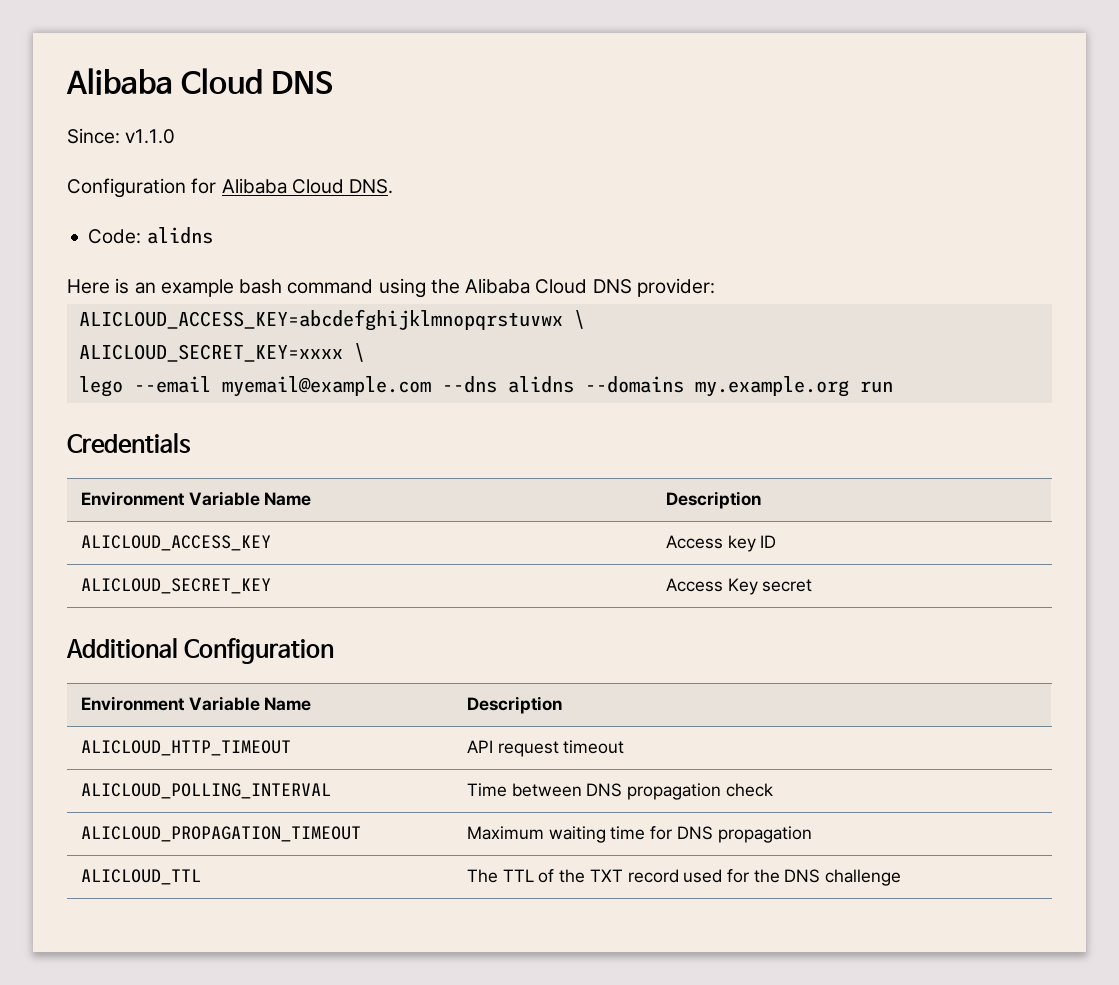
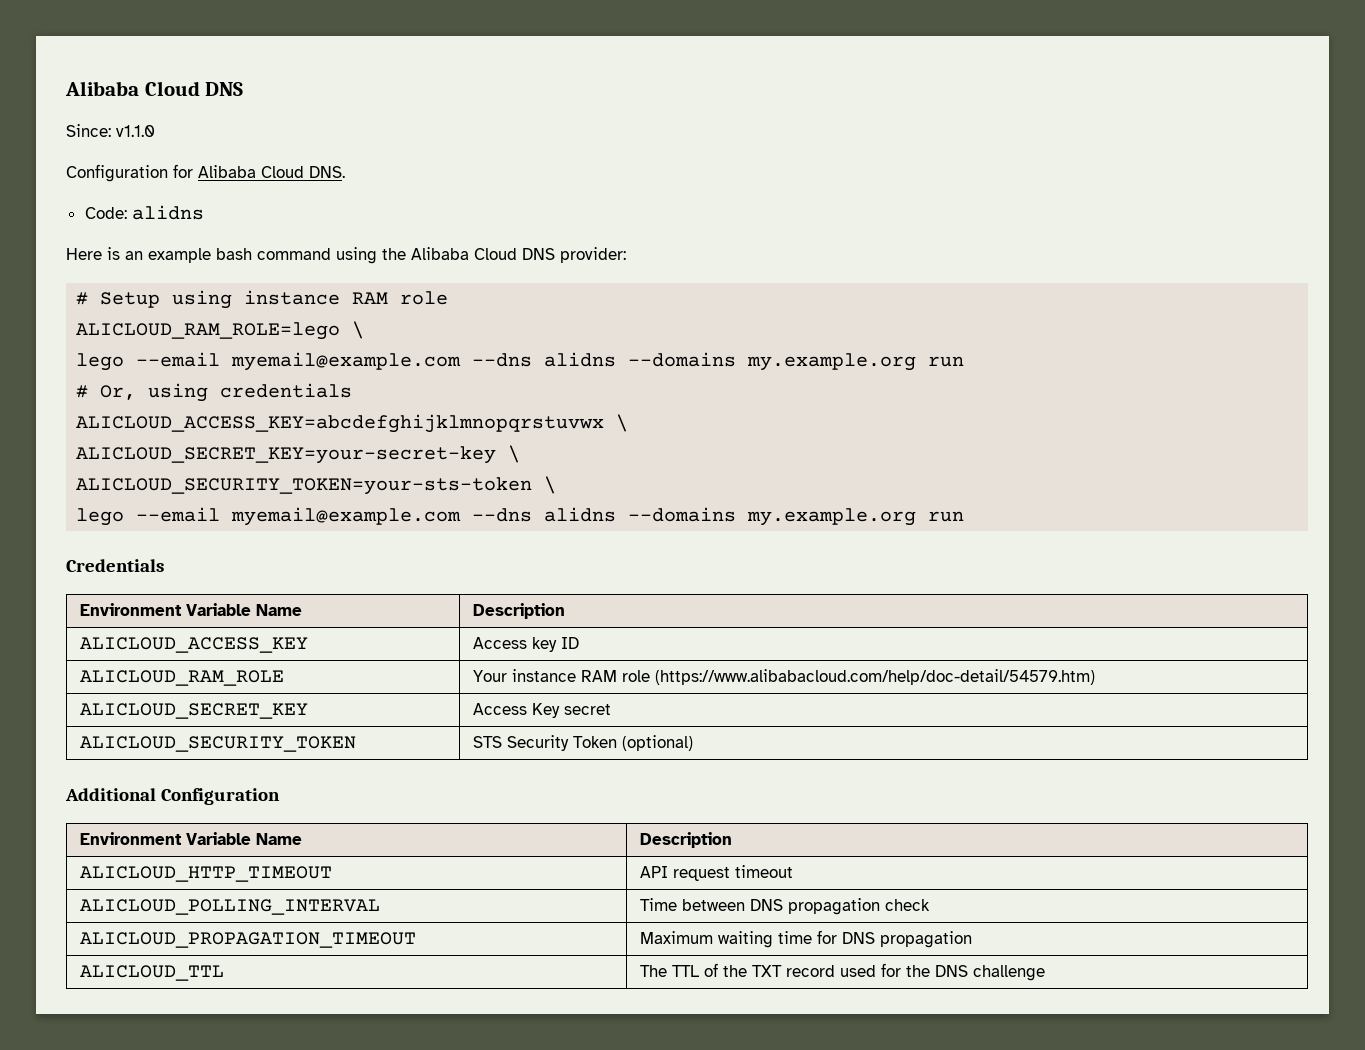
+ # Setup using instance RAM role
+ ALICLOUD_RAM_ROLE=lego \
+ lego --email myemail@example.com --dns alidns --domains my.example.org run
+ # Or, using credentials
- ALICLOUD_SECRET_KEY=xxxx \
+ ALICLOUD_SECRET_KEY=your-secret-key \
+ ALICLOUD_SECURITY_TOKEN=your-sts-token \
+ ALICLOUD_RAM_ROLE | Your instance RAM role (https://www.alibabacloud.com/help/doc-detail/54579.htm)
+ ALICLOUD_SECURITY_TOKEN | STS Security Token (optional)

